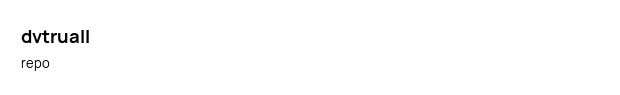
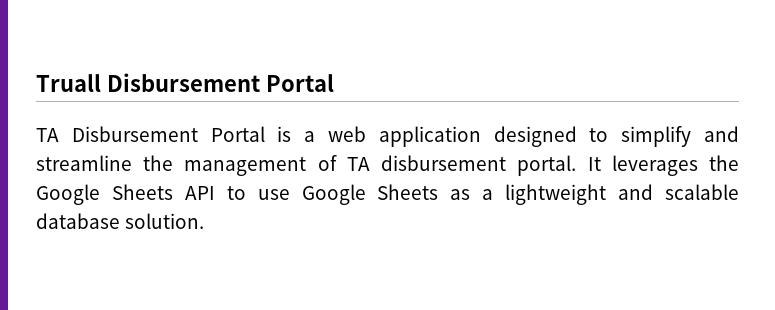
- dvtruall
- repo
+ Truall Disbursement Portal
+ TA Disbursement Portal is a web application designed to simplify and streamline the management of TA disbursement portal. It leverages the Google Sheets API to use Google Sheets as a lightweight and scalable database solution.

